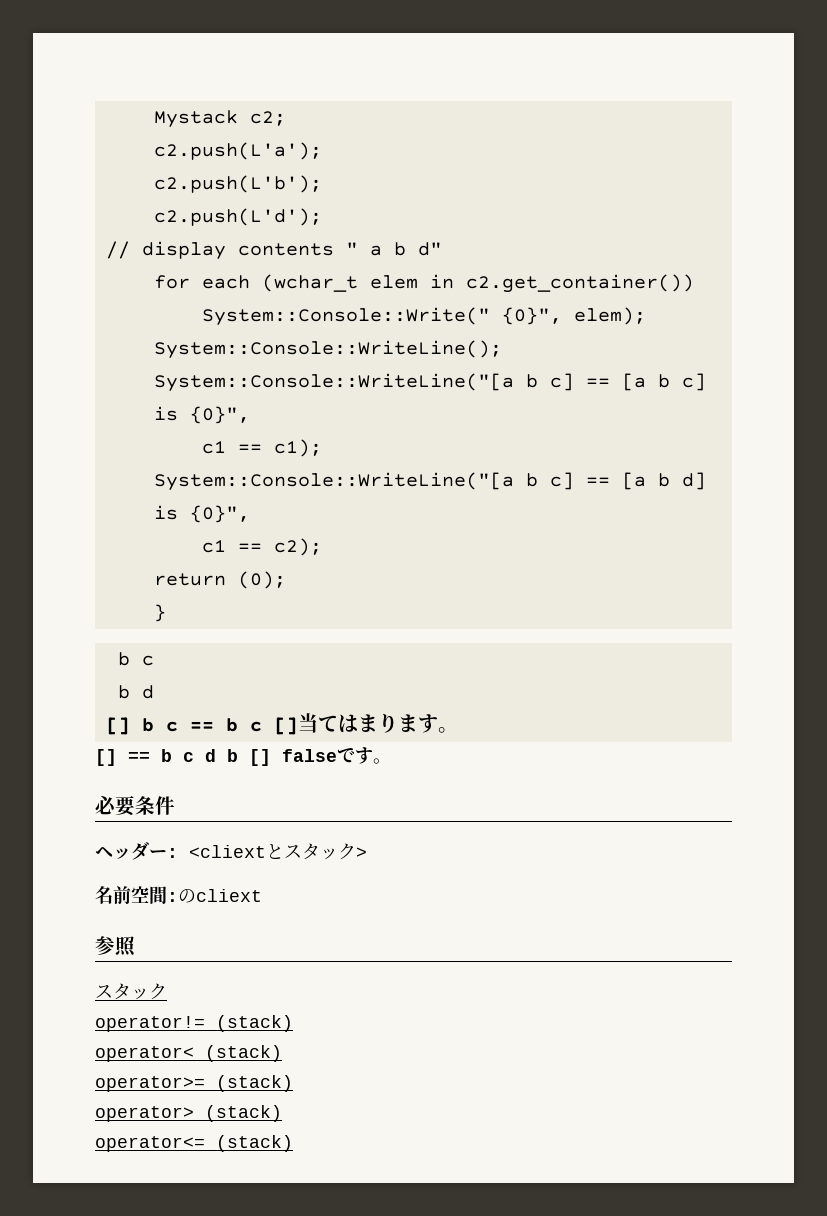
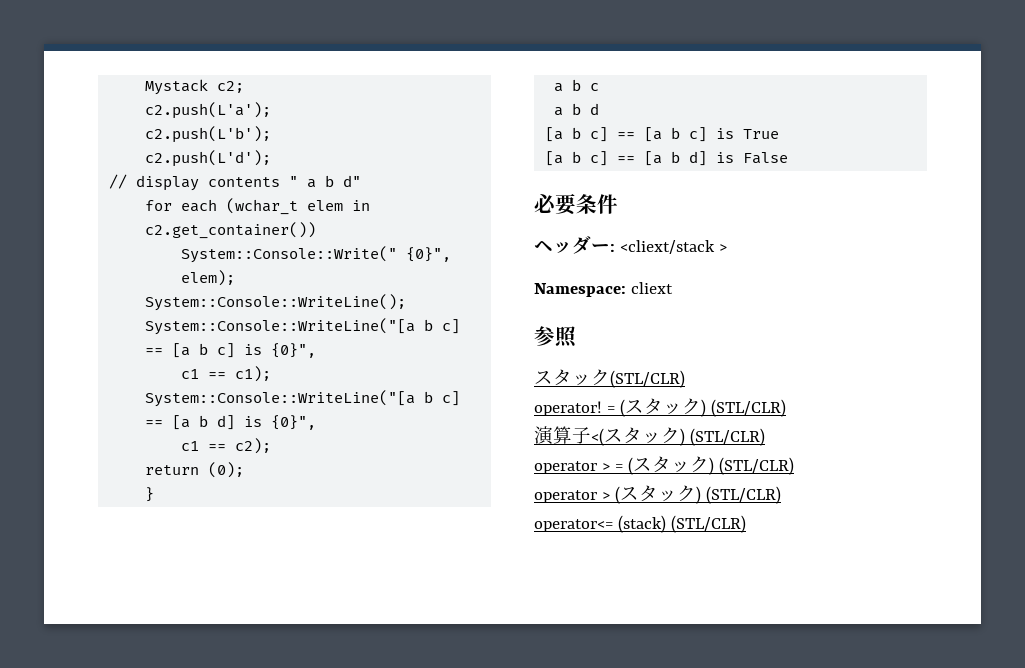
  }
- b c
+ a b c
- b d
+ a b d
- [] b c == b c []当てはまります。
- [] == b c d b [] falseです。
+ [a b c] == [a b c] is True
+ [a b c] == [a b d] is False
- ヘッダー: <cliextとスタック>
- 名前空間:のcliext
+ ヘッダー: <cliext/stack >
+ Namespace: cliext
  参照
- スタック
- operator!= (stack)
- operator< (stack)
- operator>= (stack)
- operator> (stack)
+ スタック(STL/CLR)
+ operator! = (スタック) (STL/CLR)
+ 演算子<(スタック) (STL/CLR)
+ operator > = (スタック) (STL/CLR)
+ operator > (スタック) (STL/CLR)
- operator<= (stack)
+ operator<= (stack) (STL/CLR)

